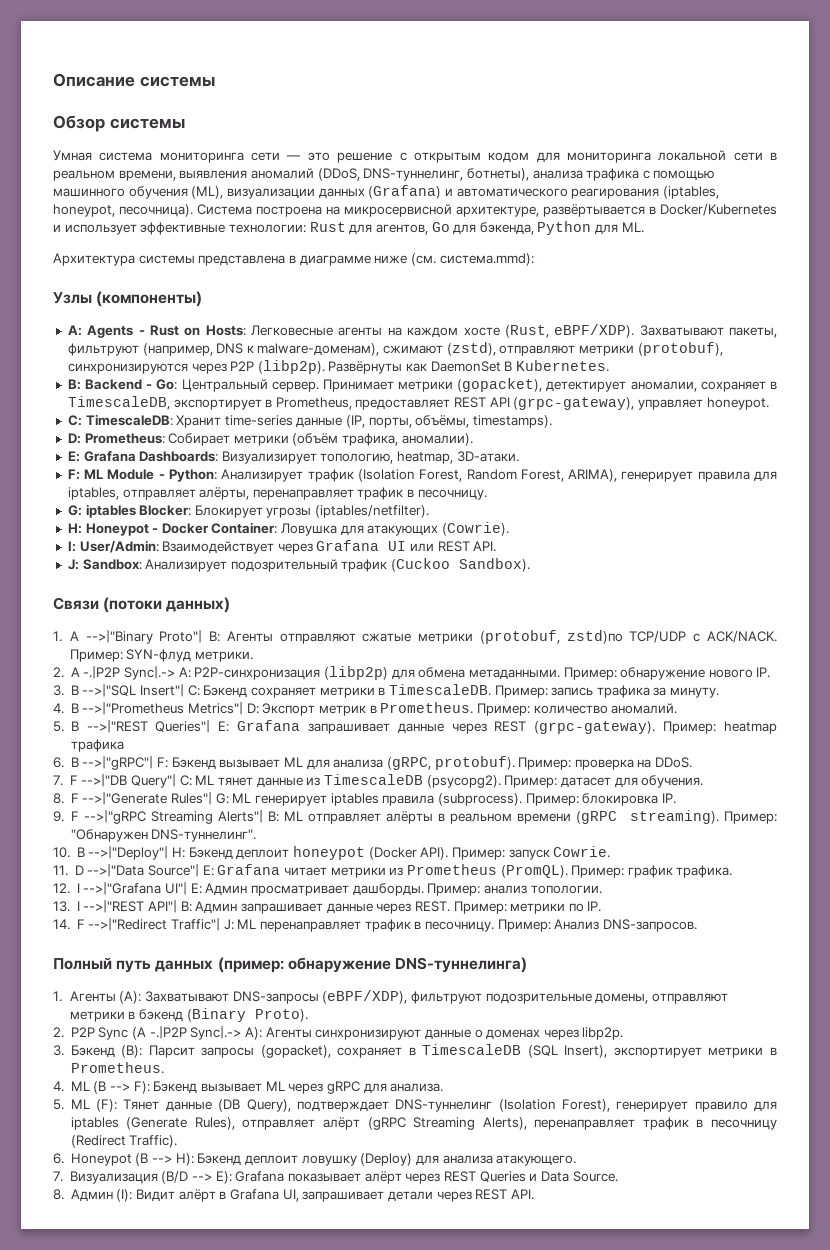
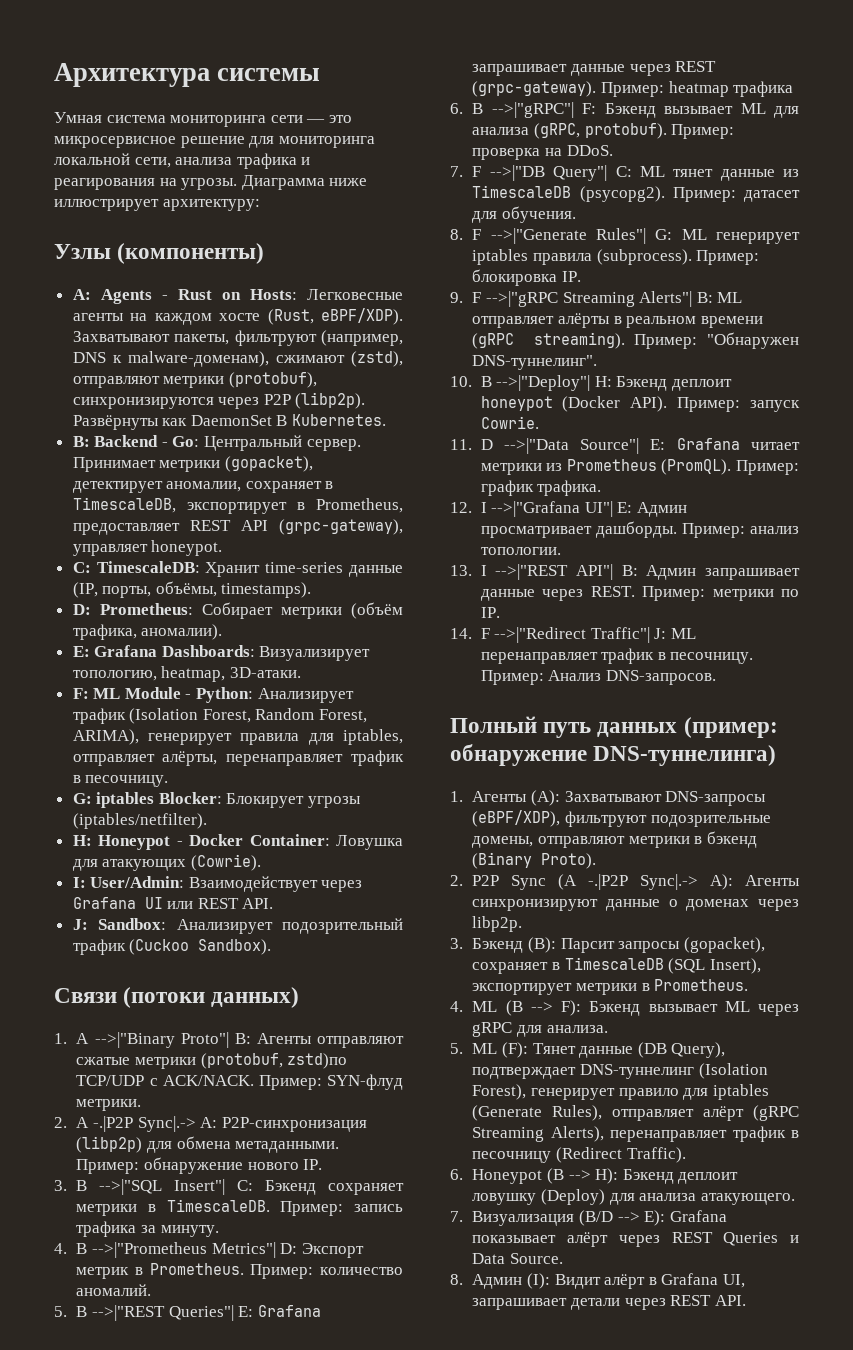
- Описание системы
- Обзор системы
+ Архитектура системы
- Умная система мониторинга сети — это решение с открытым кодом для мониторинга локальной сети в реальном времени, выявления аномалий (DDoS, DNS-туннелинг, ботнеты), анализа трафика с помощью машинного обучения (ML), визуализации данных (Grafana) и автоматического реагирования (iptables, honeypot, песочница). Система построена на микросервисной архитектуре, развёртывается в Docker/Kubernetes и использует эффективные технологии: Rust для агентов, Go для бэкенда, Python для ML.
- Архитектура системы представлена в диаграмме ниже (см. система.mmd):
+ Умная система мониторинга сети — это микросервисное решение для мониторинга локальной сети, анализа трафика и реагирования на угрозы. Диаграмма ниже иллюстрирует архитектуру:

